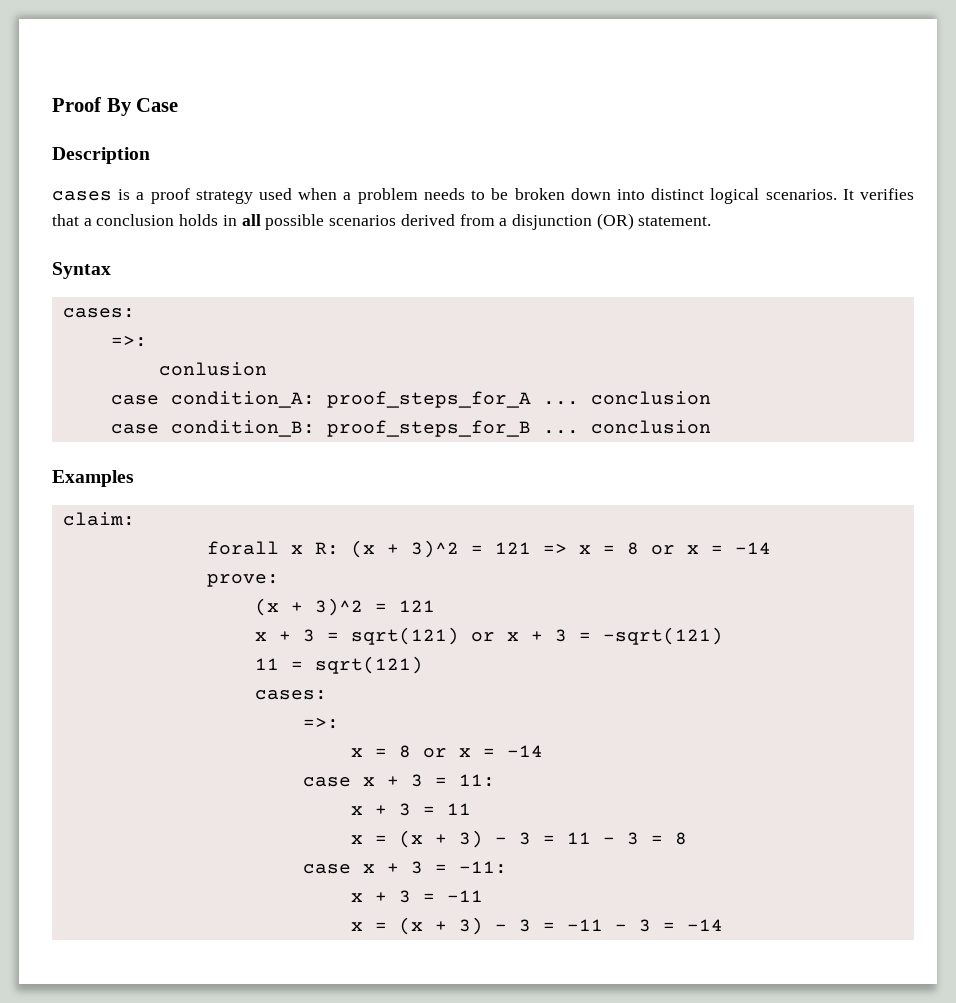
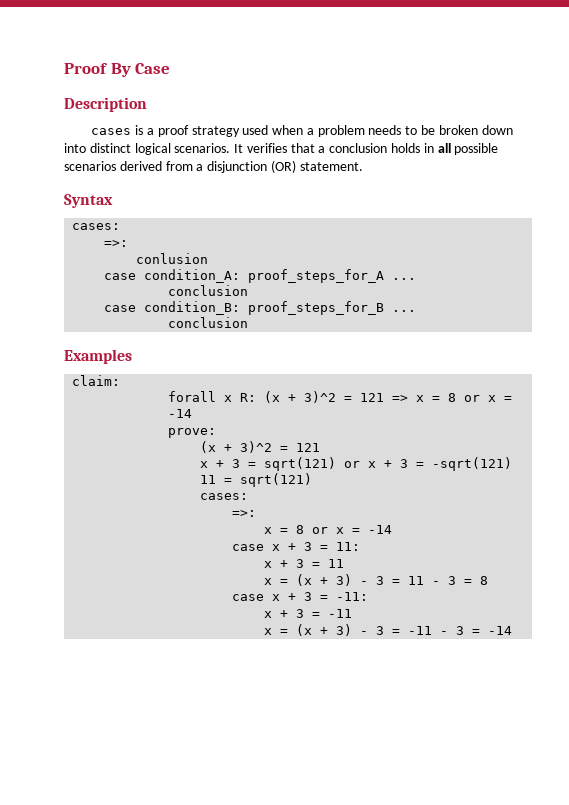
- case condition_A: proof_steps_for_A ... conclusion
+ case condition_A: proof_steps_for_A ...
+ conclusion
- case condition_B: proof_steps_for_B ... conclusion
+ case condition_B: proof_steps_for_B ...
+ conclusion

